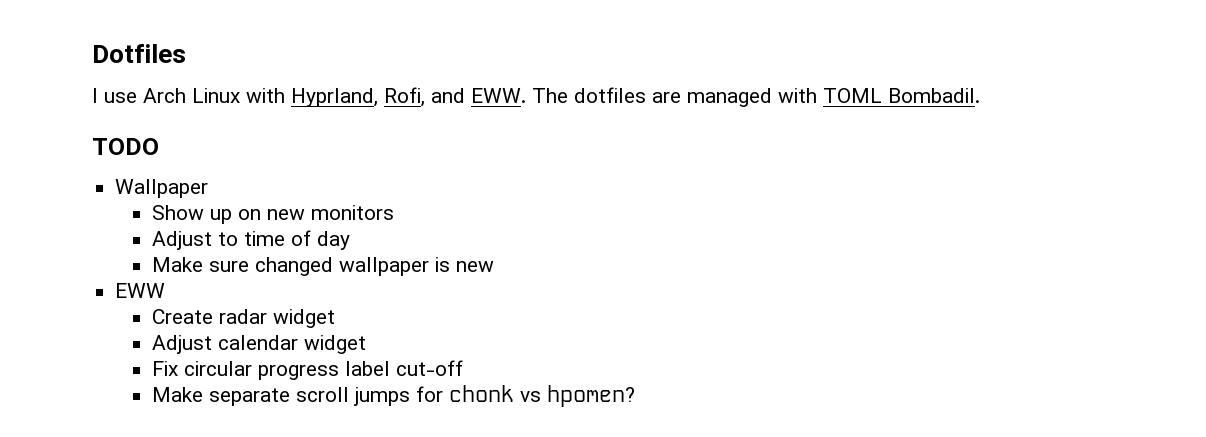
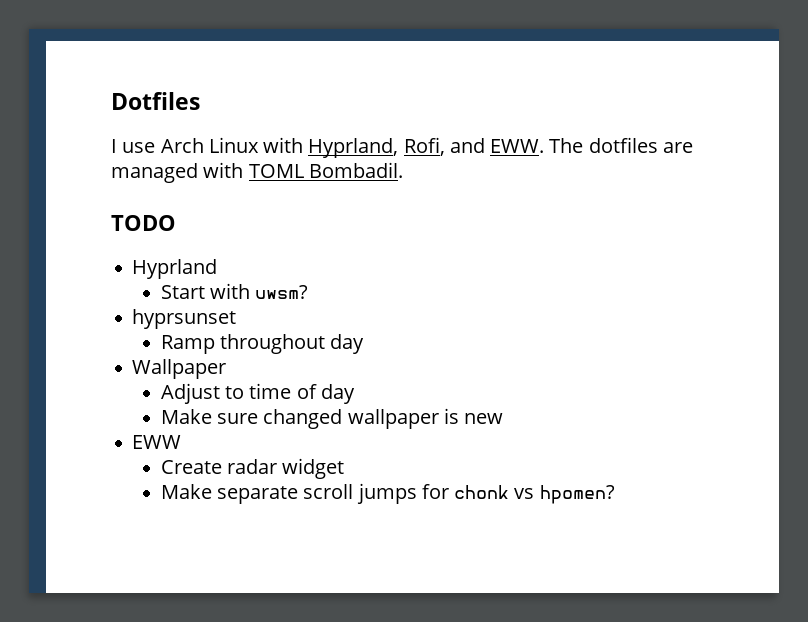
+ Hyprland
+ Start with uwsm?
+ hyprsunset
+ Ramp throughout day
  Wallpaper
- Show up on new monitors
- Adjust calendar widget
- Fix circular progress label cut-off

